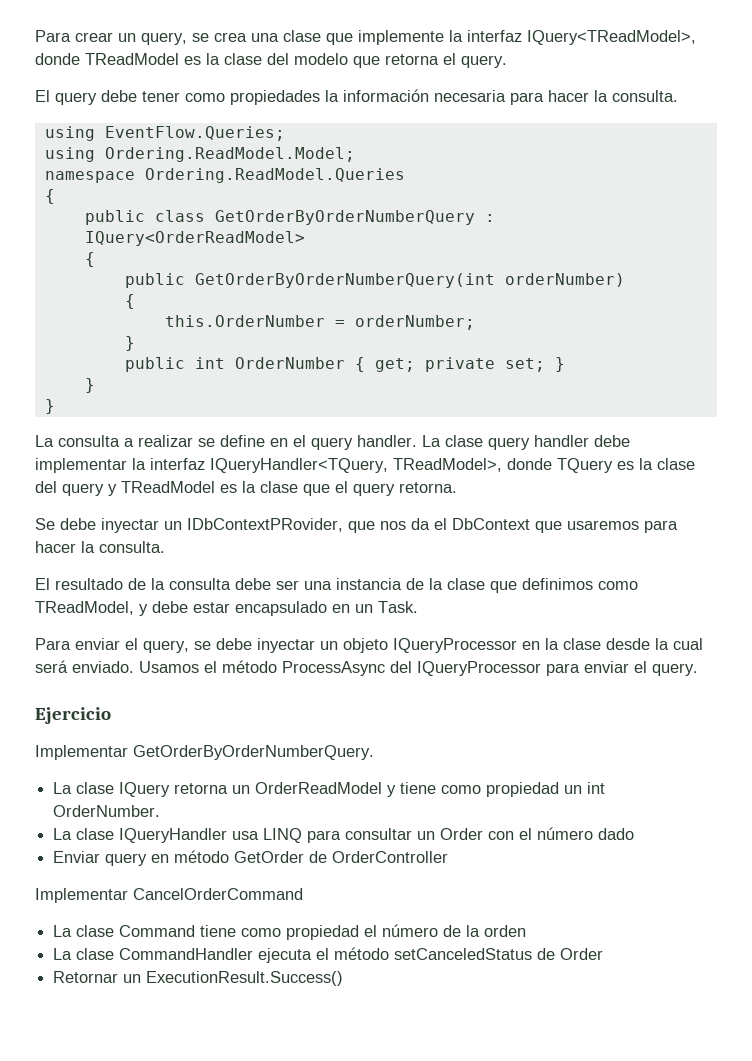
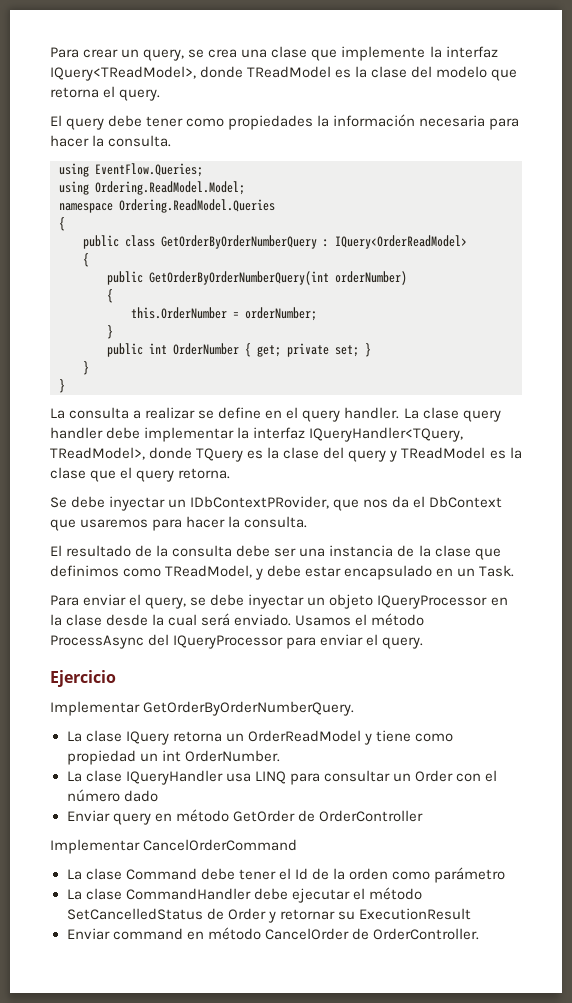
- La clase Command tiene como propiedad el número de la orden
+ La clase Command debe tener el Id de la orden como parámetro
- La clase CommandHandler ejecuta el método setCanceledStatus de Order
- Retornar un ExecutionResult.Success()
+ La clase CommandHandler debe ejecutar el método SetCancelledStatus de Order y retornar su ExecutionResult
+ Enviar command en método CancelOrder de OrderController.

